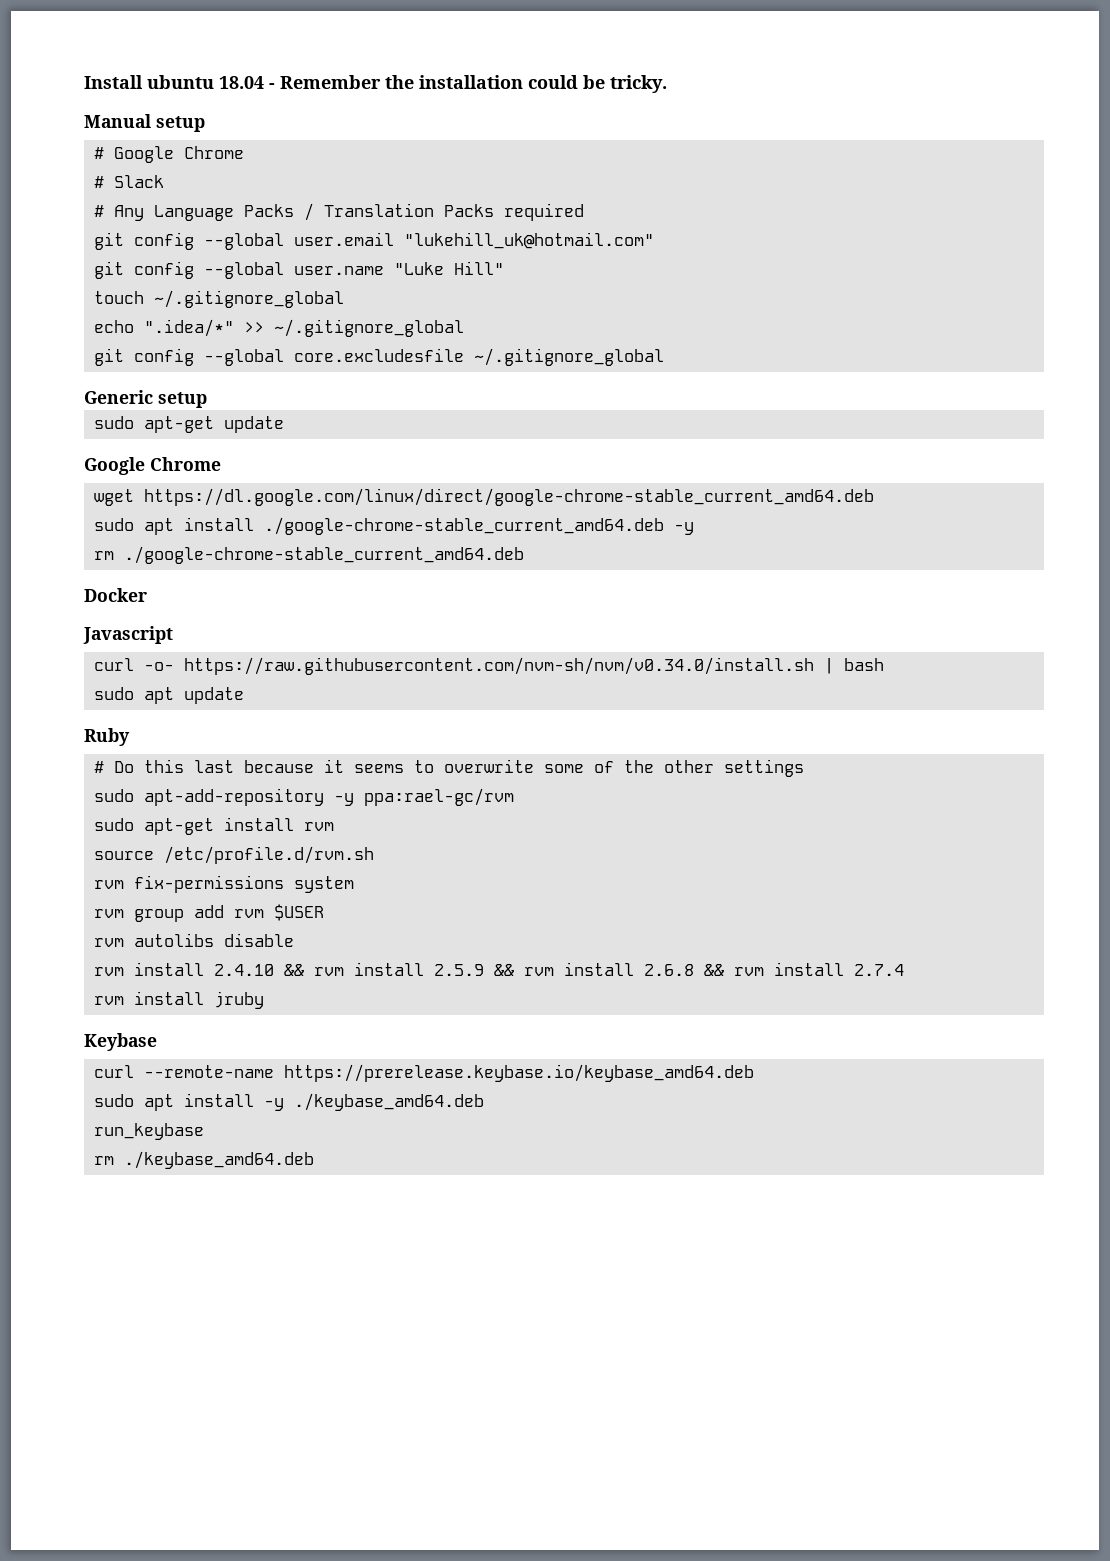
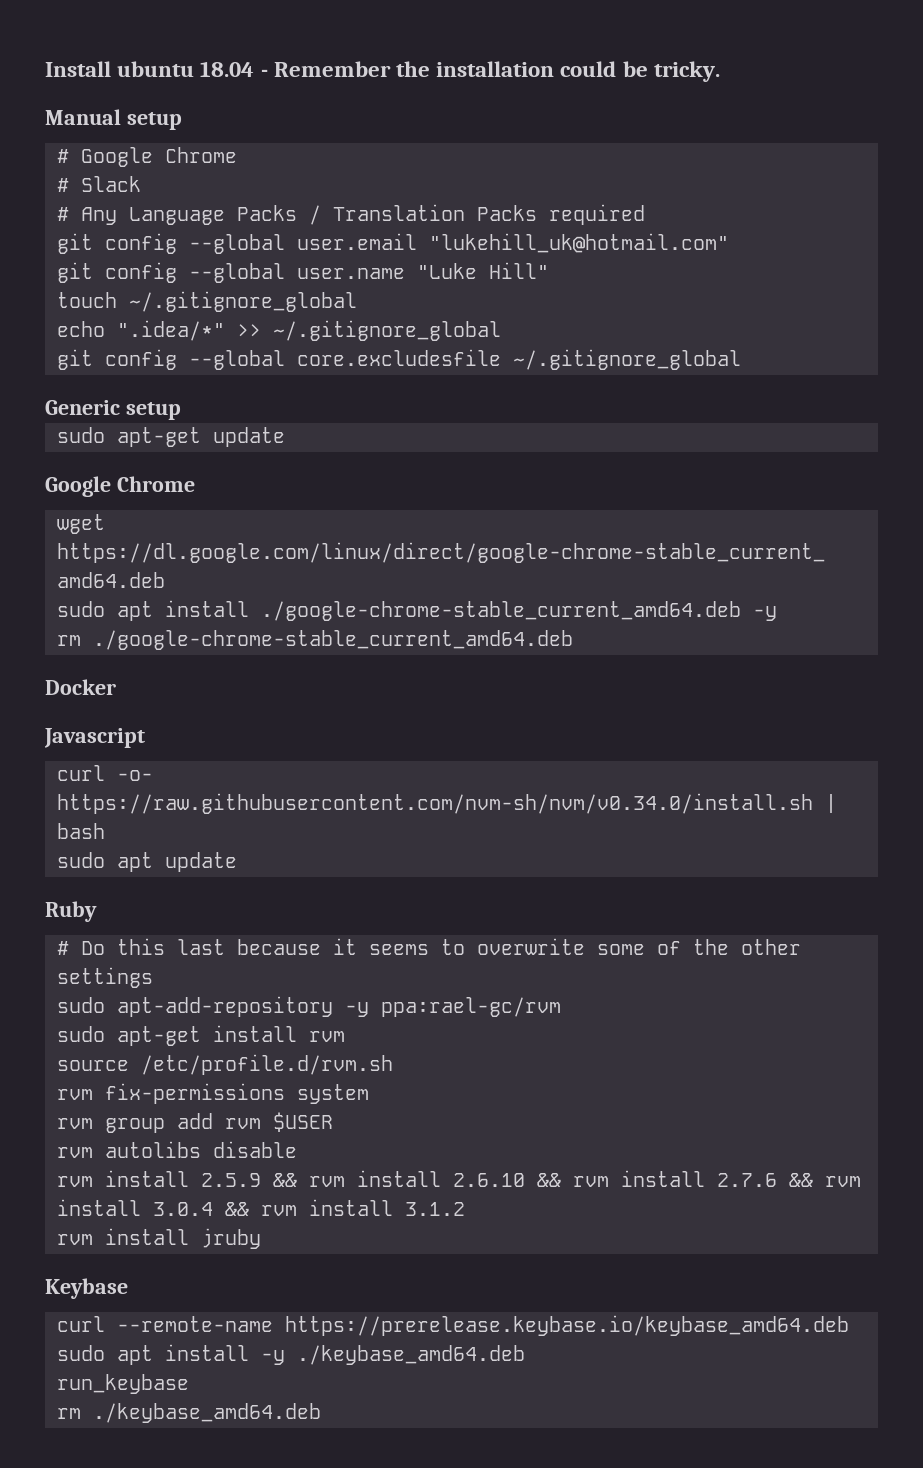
- rvm install 2.4.10 && rvm install 2.5.9 && rvm install 2.6.8 && rvm install 2.7.4
+ rvm install 2.5.9 && rvm install 2.6.10 && rvm install 2.7.6 && rvm install 3.0.4 && rvm install 3.1.2

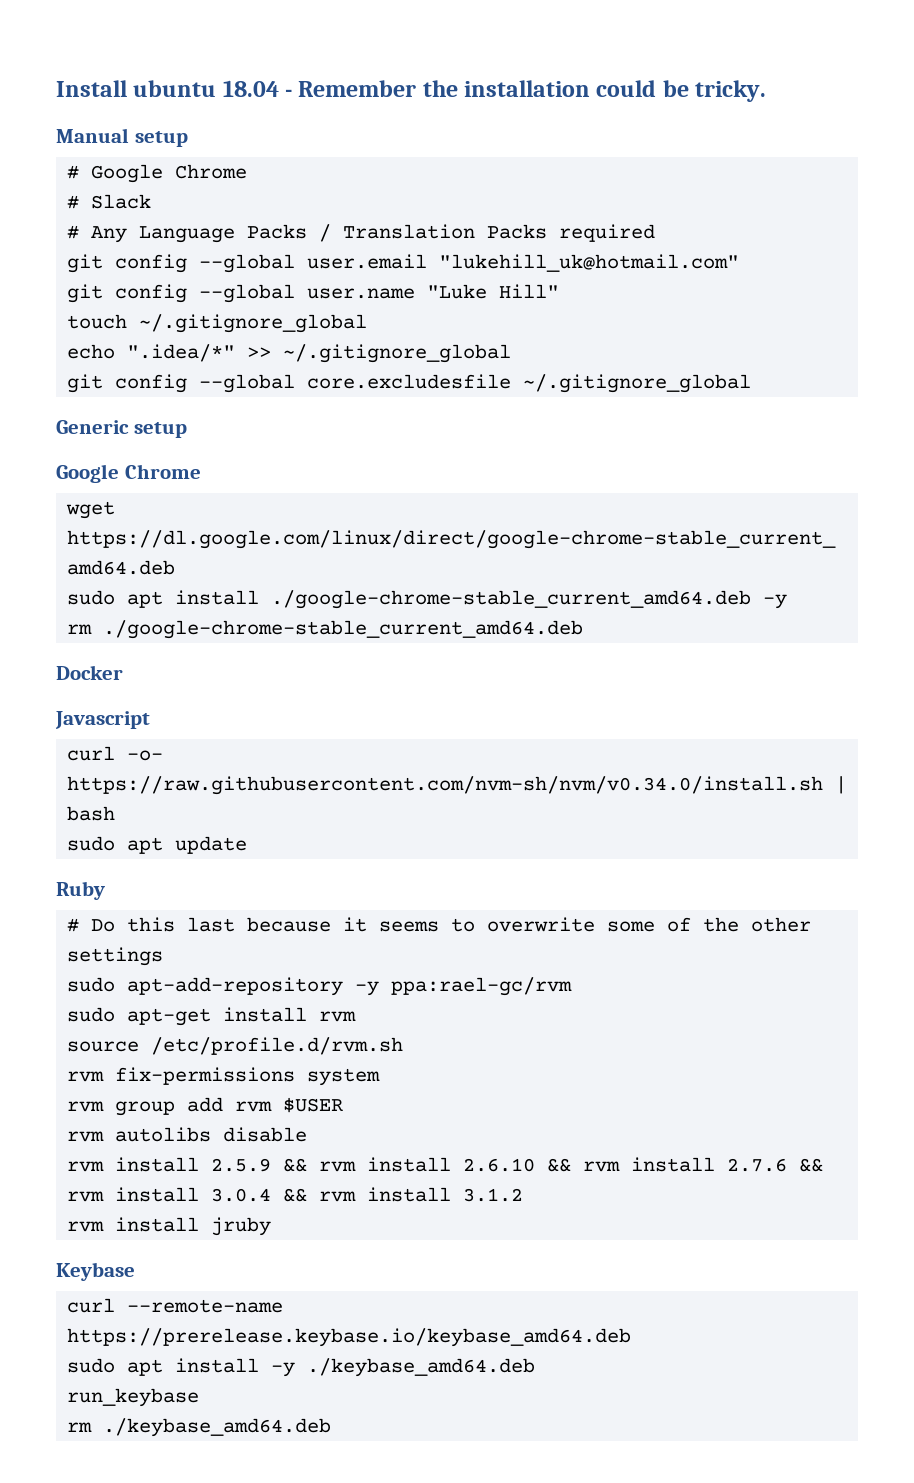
- sudo apt-get update

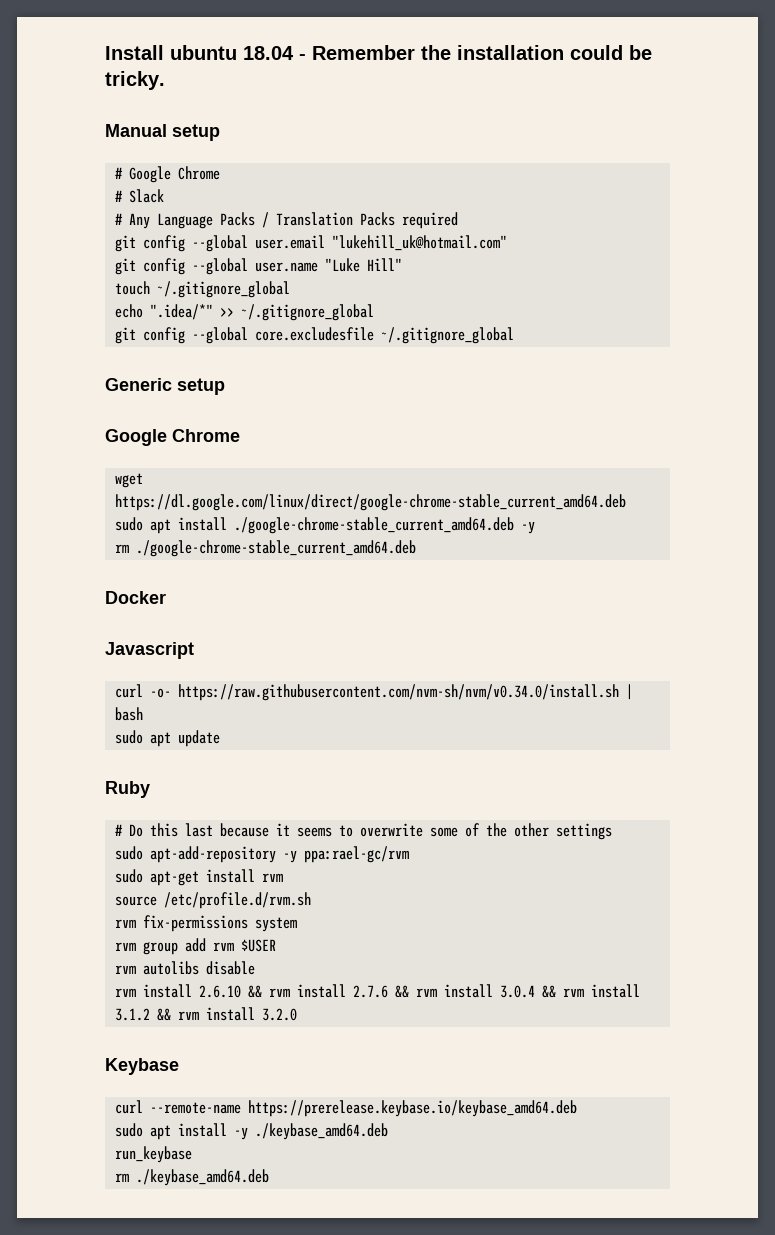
- rvm install 2.5.9 && rvm install 2.6.10 && rvm install 2.7.6 && rvm install 3.0.4 && rvm install 3.1.2
- rvm install jruby
+ rvm install 2.6.10 && rvm install 2.7.6 && rvm install 3.0.4 && rvm install 3.1.2 && rvm install 3.2.0

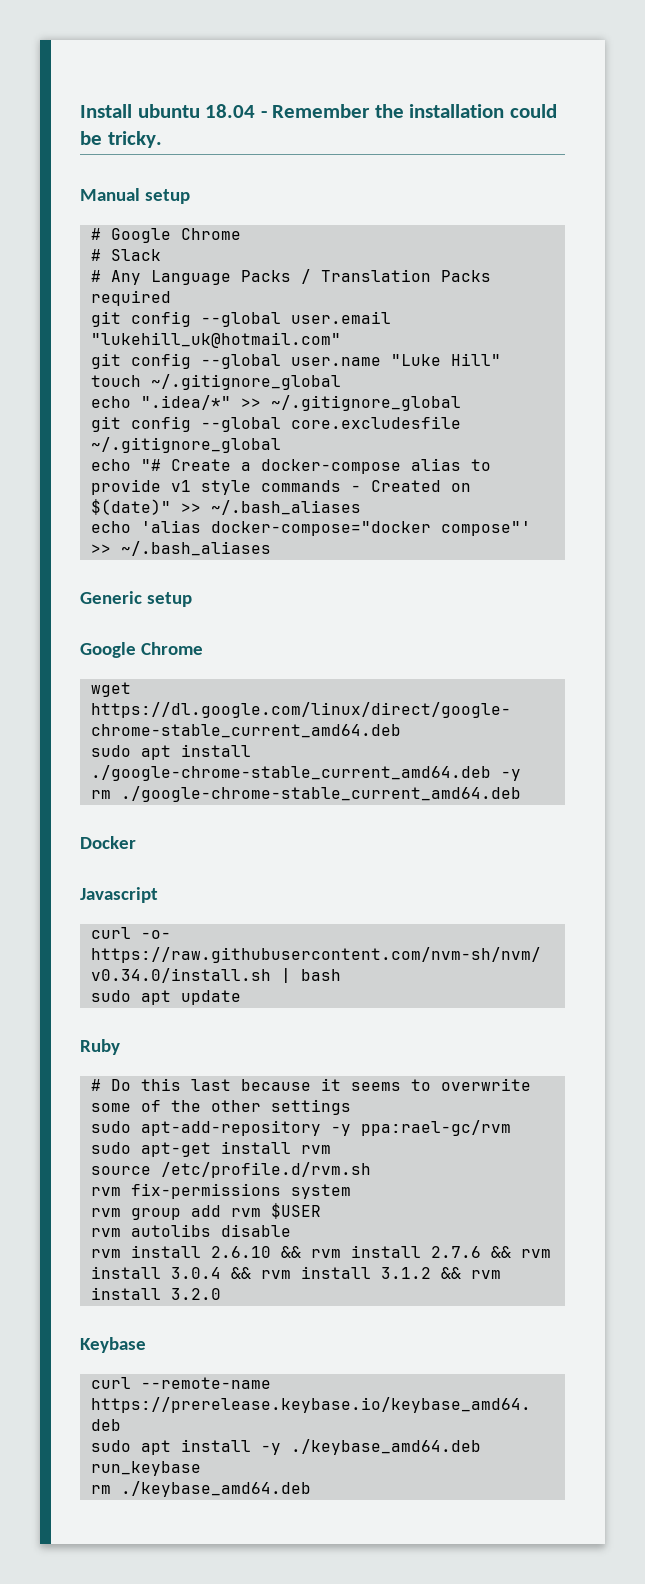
+ echo "# Create a docker-compose alias to provide v1 style commands - Created on $(date)" >> ~/.bash_aliases
+ echo 'alias docker-compose="docker compose"' >> ~/.bash_aliases

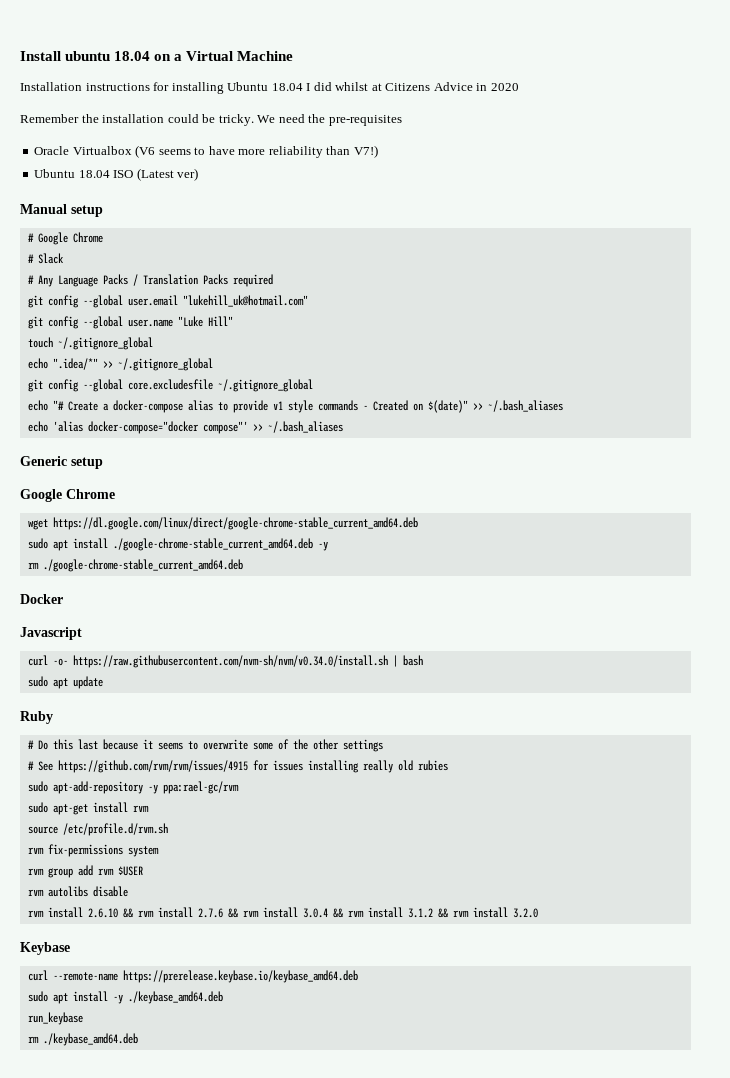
- Install ubuntu 18.04 - Remember the installation could be tricky.
+ Install ubuntu 18.04 on a Virtual Machine
+ Installation instructions for installing Ubuntu 18.04 I did whilst at Citizens Advice in 2020
+ Remember the installation could be tricky. We need the pre-requisites
+ Oracle Virtualbox (V6 seems to have more reliability than V7!)
+ Ubuntu 18.04 ISO (Latest ver)
+ # See https://github.com/rvm/rvm/issues/4915 for issues installing really old rubies

